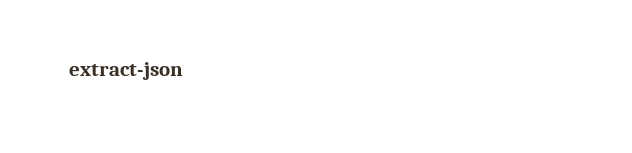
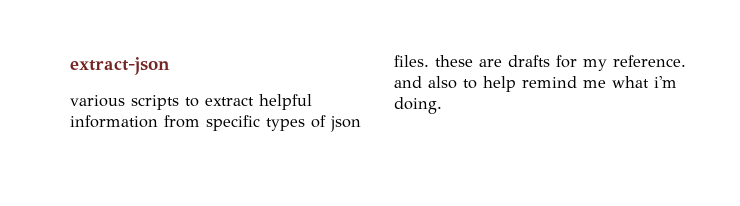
+ various scripts to extract helpful information from specific types of json files. these are drafts for my reference. and also to help remind me what i'm doing.

